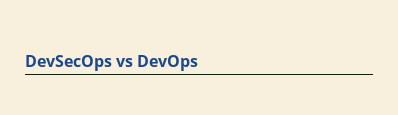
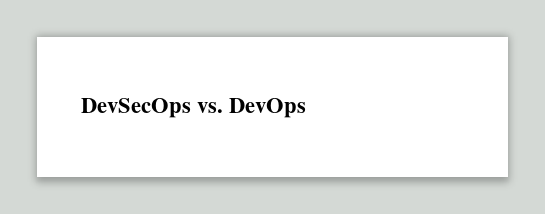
- DevSecOps vs DevOps
+ DevSecOps vs. DevOps

